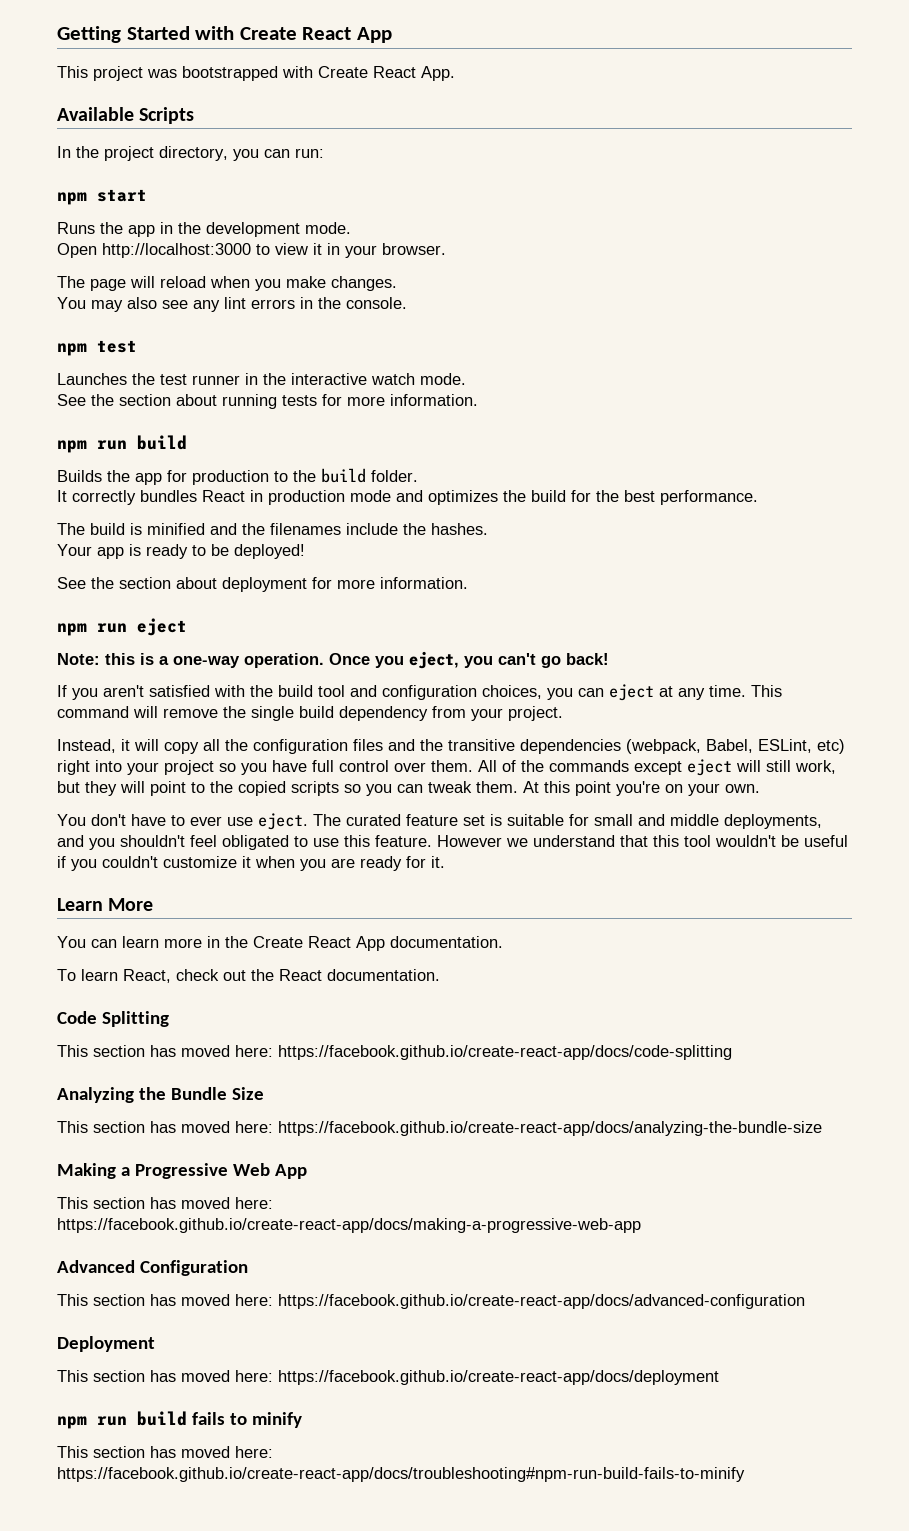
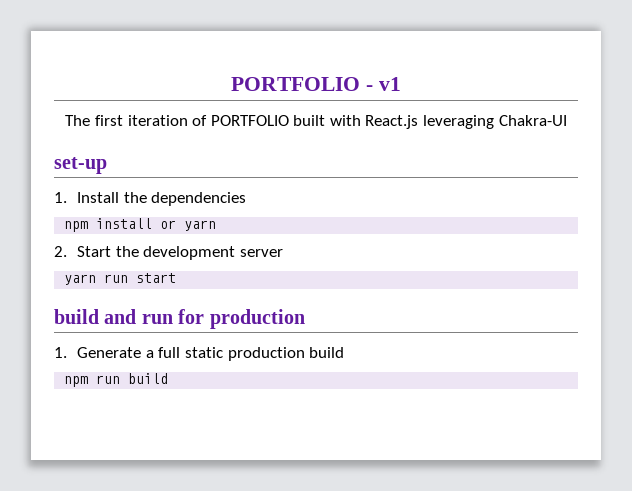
- Getting Started with Create React App
- This project was bootstrapped with Create React App.
- Available Scripts
- In the project directory, you can run:
- npm start
- Runs the app in the development mode.
- Open http://localhost:3000 to view it in your browser.
- The page will reload when you make changes.
- You may also see any lint errors in the console.
- npm test
- Launches the test runner in the interactive watch mode.
- See the section about running tests for more information.
+ PORTFOLIO - v1
+ The first iteration of PORTFOLIO built with React.js leveraging Chakra-UI
+ set-up
+ 1. Install the dependencies
+ npm install or yarn
+ 2. Start the development server
+ yarn run start
+ build and run for production
+ 1. Generate a full static production build
  npm run build
- Builds the app for production to the build folder.
- It correctly bundles React in production mode and optimizes the build for the best performance.
- The build is minified and the filenames include the hashes.
- Your app is ready to be deployed!
- See the section about deployment for more information.
- npm run eject
- Note: this is a one-way operation. Once you eject, you can't go back!
- If you aren't satisfied with the build tool and configuration choices, you can eject at any time. This command will remove the single build dependency from your project.
- Instead, it will copy all the configuration files and the transitive dependencies (webpack, Babel, ESLint, etc) right into your project so you have full control over them. All of the commands except eject will still work, but they will point to the copied scripts so you can tweak them. At this point you're on your own.
- You don't have to ever use eject. The curated feature set is suitable for small and middle deployments, and you shouldn't feel obligated to use this feature. However we understand that this tool wouldn't be useful if you couldn't customize it when you are ready for it.
- Learn More
- You can learn more in the Create React App documentation.
- To learn React, check out the React documentation.
- Code Splitting
- This section has moved here: https://facebook.github.io/create-react-app/docs/code-splitting
- Analyzing the Bundle Size
- This section has moved here: https://facebook.github.io/create-react-app/docs/analyzing-the-bundle-size
- Making a Progressive Web App
- This section has moved here: https://facebook.github.io/create-react-app/docs/making-a-progressive-web-app
- Advanced Configuration
- This section has moved here: https://facebook.github.io/create-react-app/docs/advanced-configuration
- Deployment
- This section has moved here: https://facebook.github.io/create-react-app/docs/deployment
- npm run build fails to minify
- This section has moved here: https://facebook.github.io/create-react-app/docs/troubleshooting#npm-run-build-fails-to-minify

